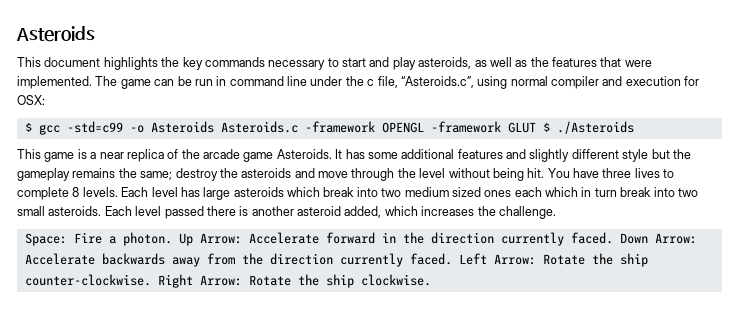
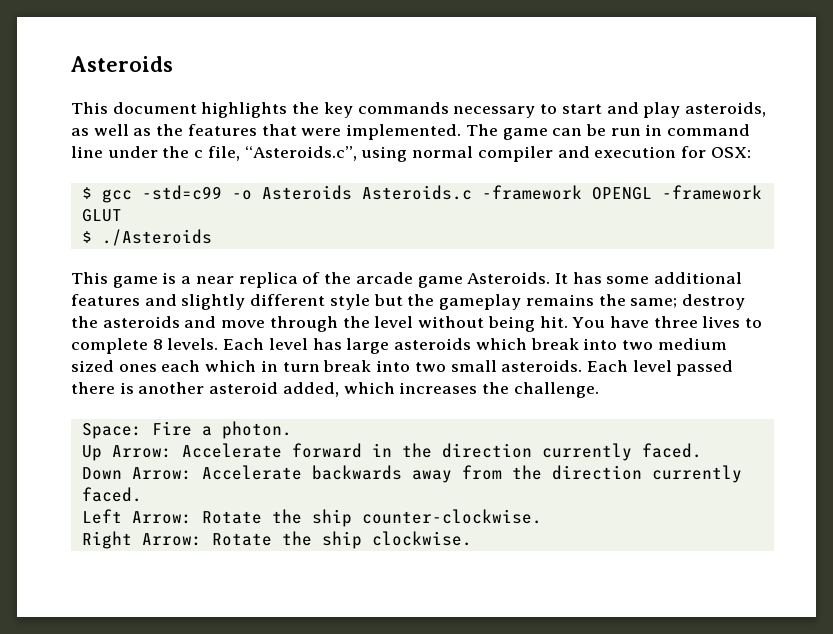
- $ gcc -std=c99 -o Asteroids Asteroids.c -framework OPENGL -framework GLUT $ ./Asteroids
+ $ gcc -std=c99 -o Asteroids Asteroids.c -framework OPENGL -framework GLUT
+ $ ./Asteroids
- Space: Fire a photon. Up Arrow: Accelerate forward in the direction currently faced. Down Arrow: Accelerate backwards away from the direction currently faced. Left Arrow: Rotate the ship counter-clockwise. Right Arrow: Rotate the ship clockwise.
+ Space: Fire a photon.
+ Up Arrow: Accelerate forward in the direction currently faced.
+ Down Arrow: Accelerate backwards away from the direction currently faced.
+ Left Arrow: Rotate the ship counter-clockwise.
+ Right Arrow: Rotate the ship clockwise.

